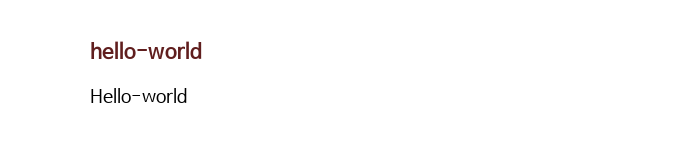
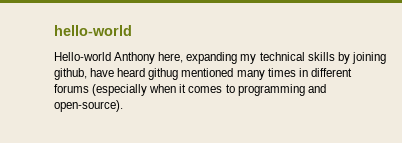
- Hello-world
+ Hello-world Anthony here, expanding my technical skills by joining github, have heard githug mentioned many times in different forums (especially when it comes to programming and open-source).

